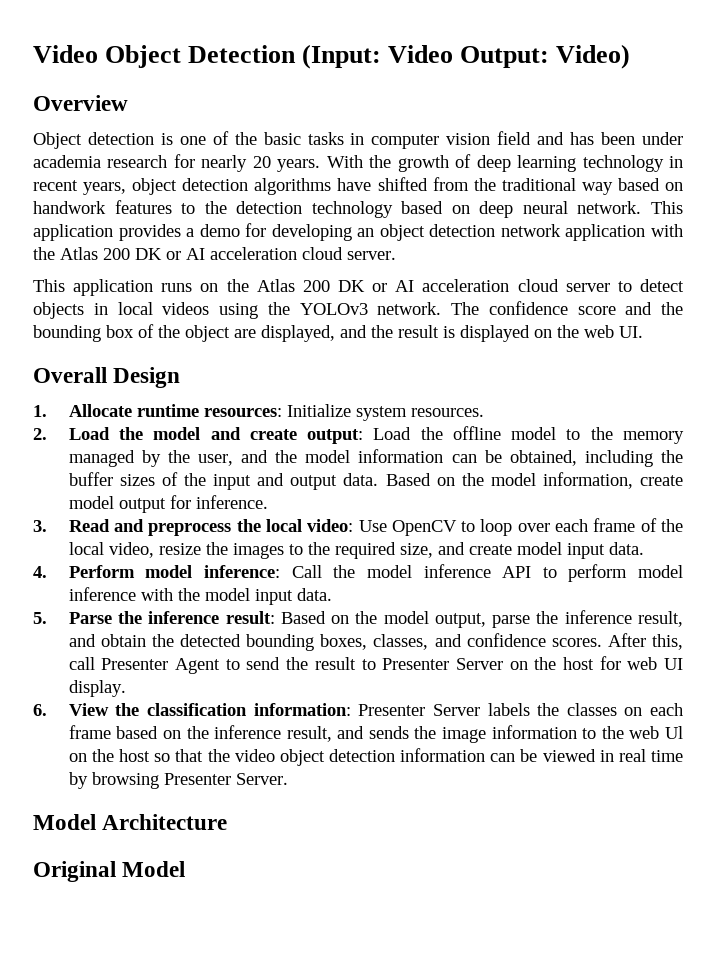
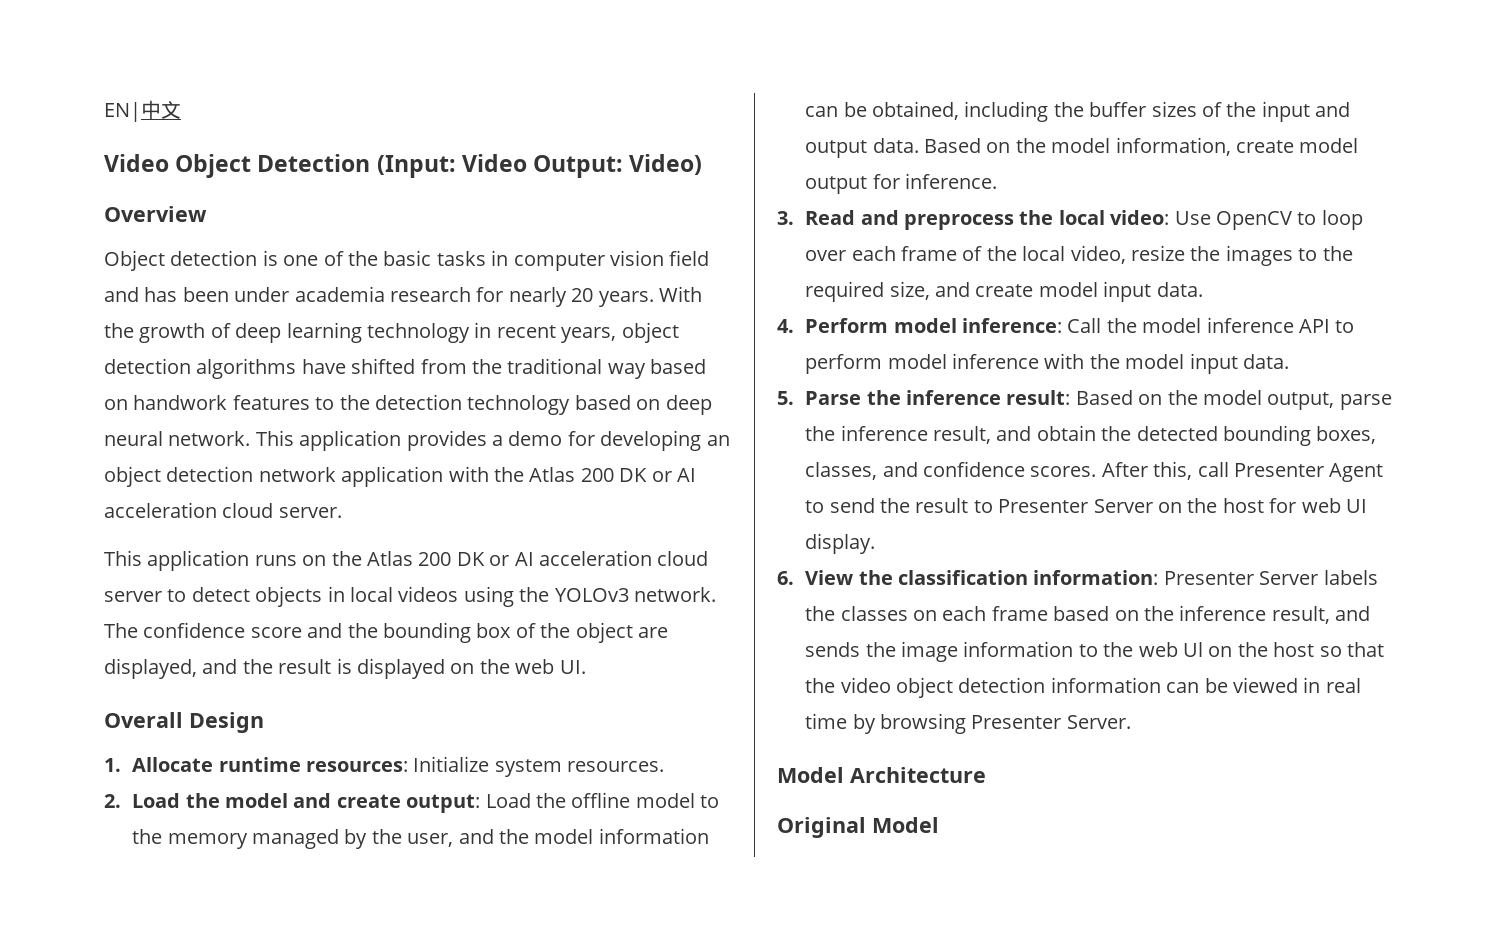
+ EN|中文

